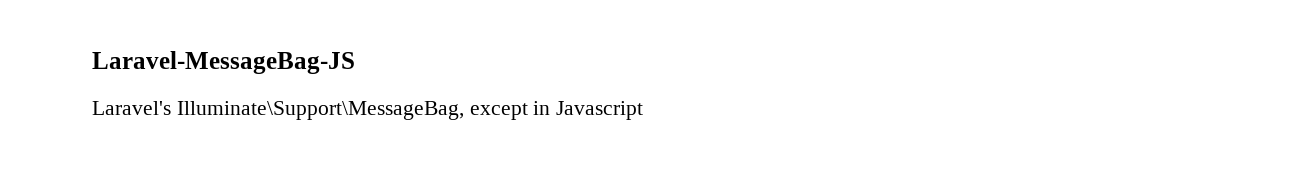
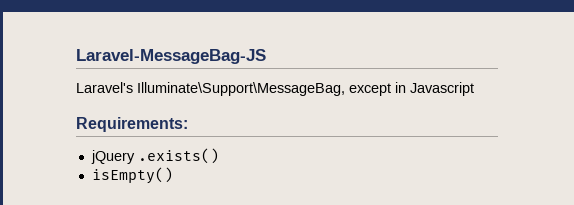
+ Requirements:
+ jQuery .exists()
+ isEmpty()

